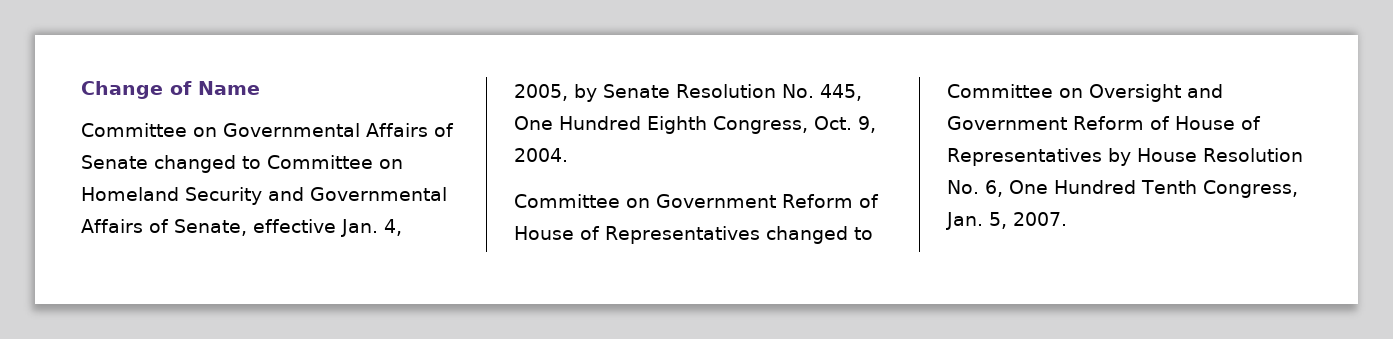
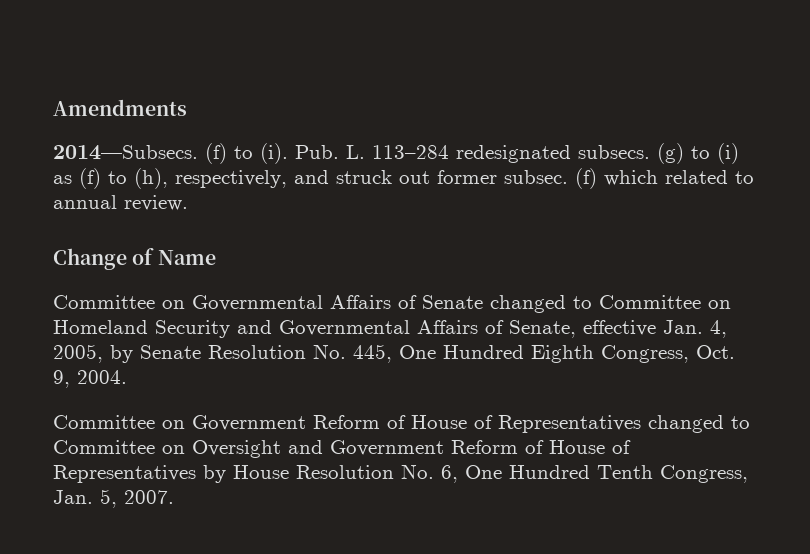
+ Amendments
+ 2014—Subsecs. (f) to (i). Pub. L. 113–284 redesignated subsecs. (g) to (i) as (f) to (h), respectively, and struck out former subsec. (f) which related to annual review.

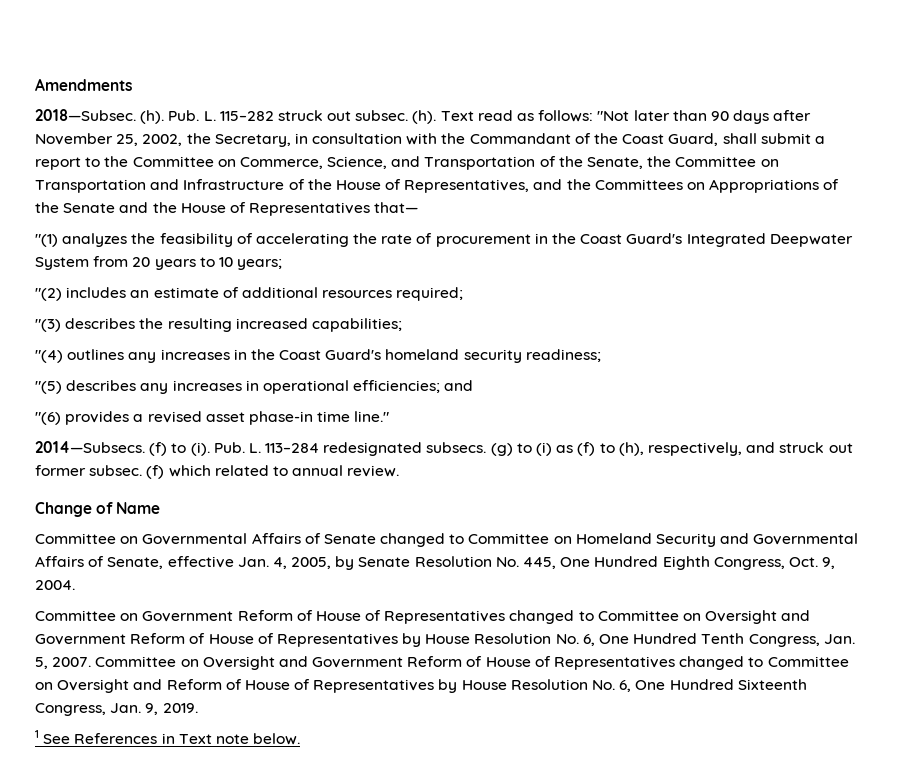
+ 2018—Subsec. (h). Pub. L. 115–282 struck out subsec. (h). Text read as follows: "Not later than 90 days after November 25, 2002, the Secretary, in consultation with the Commandant of the Coast Guard, shall submit a report to the Committee on Commerce, Science, and Transportation of the Senate, the Committee on Transportation and Infrastructure of the House of Representatives, and the Committees on Appropriations of the Senate and the House of Representatives that—
+ "(1) analyzes the feasibility of accelerating the rate of procurement in the Coast Guard's Integrated Deepwater System from 20 years to 10 years;
+ "(2) includes an estimate of additional resources required;
+ "(3) describes the resulting increased capabilities;
+ "(4) outlines any increases in the Coast Guard's homeland security readiness;
+ "(5) describes any increases in operational efficiencies; and
+ "(6) provides a revised asset phase-in time line."
+ Committee on Oversight and Government Reform of House of Representatives changed to Committee on Oversight and Reform of House of Representatives by House Resolution No. 6, One Hundred Sixteenth Congress, Jan. 9, 2019.
+ 1 See References in Text note below.

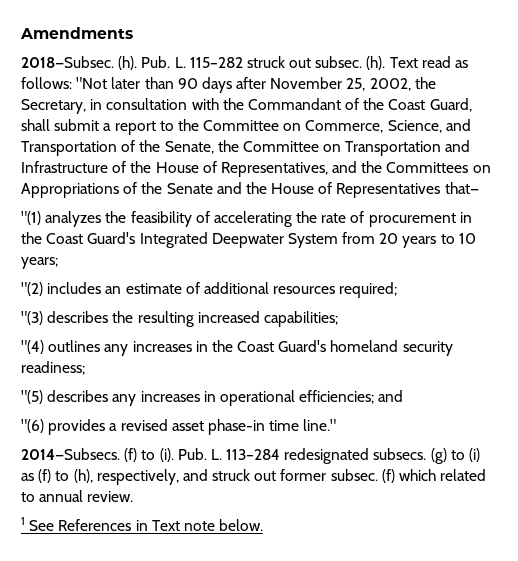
- Change of Name
- Committee on Governmental Affairs of Senate changed to Committee on Homeland Security and Governmental Affairs of Senate, effective Jan. 4, 2005, by Senate Resolution No. 445, One Hundred Eighth Congress, Oct. 9, 2004.
- Committee on Government Reform of House of Representatives changed to Committee on Oversight and Government Reform of House of Representatives by House Resolution No. 6, One Hundred Tenth Congress, Jan. 5, 2007. Committee on Oversight and Government Reform of House of Representatives changed to Committee on Oversight and Reform of House of Representatives by House Resolution No. 6, One Hundred Sixteenth Congress, Jan. 9, 2019.

